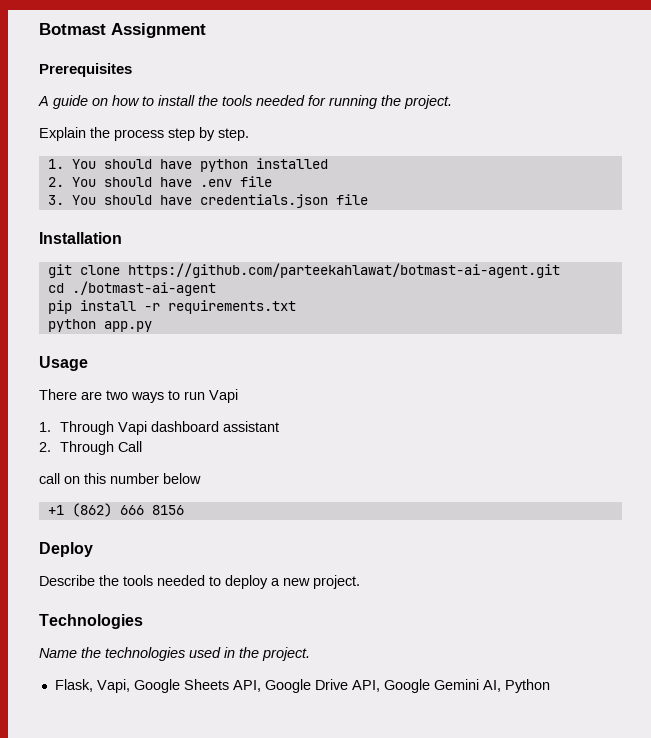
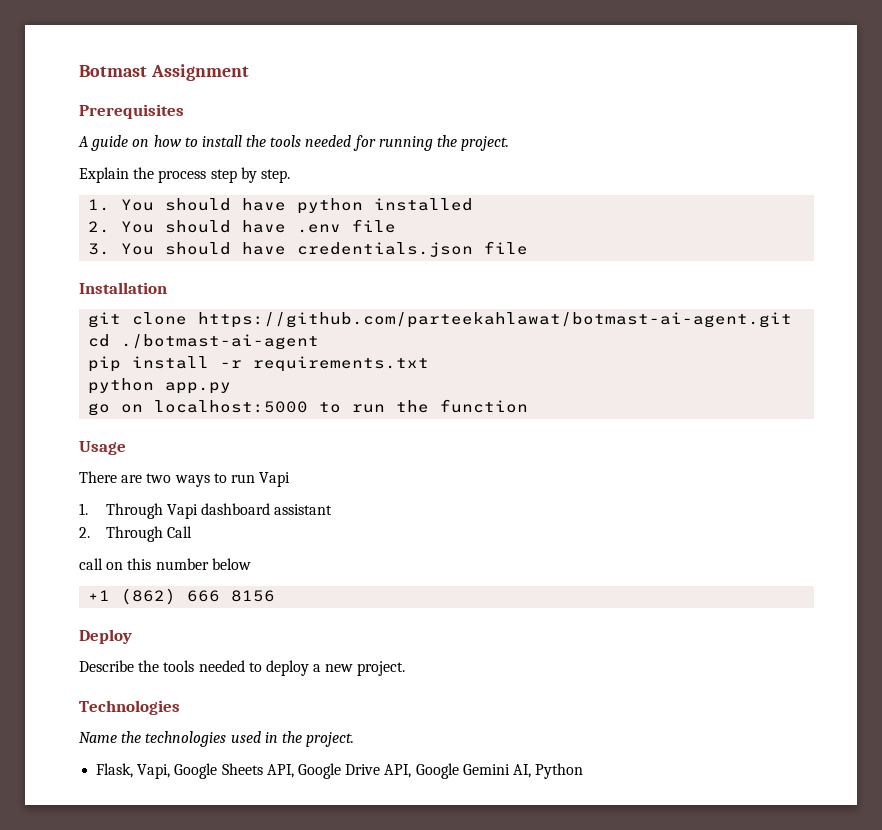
+ go on localhost:5000 to run the function

